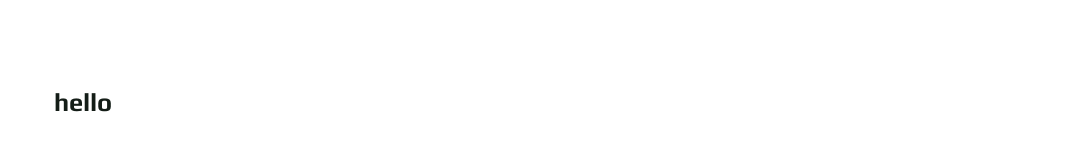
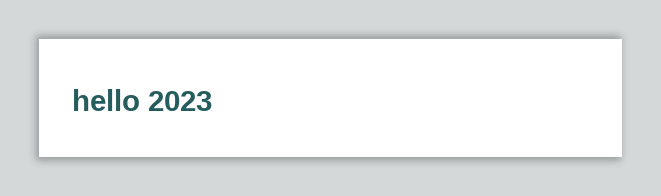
- hello
+ hello 2023

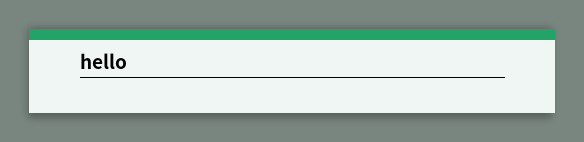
- hello 2023
+ hello

